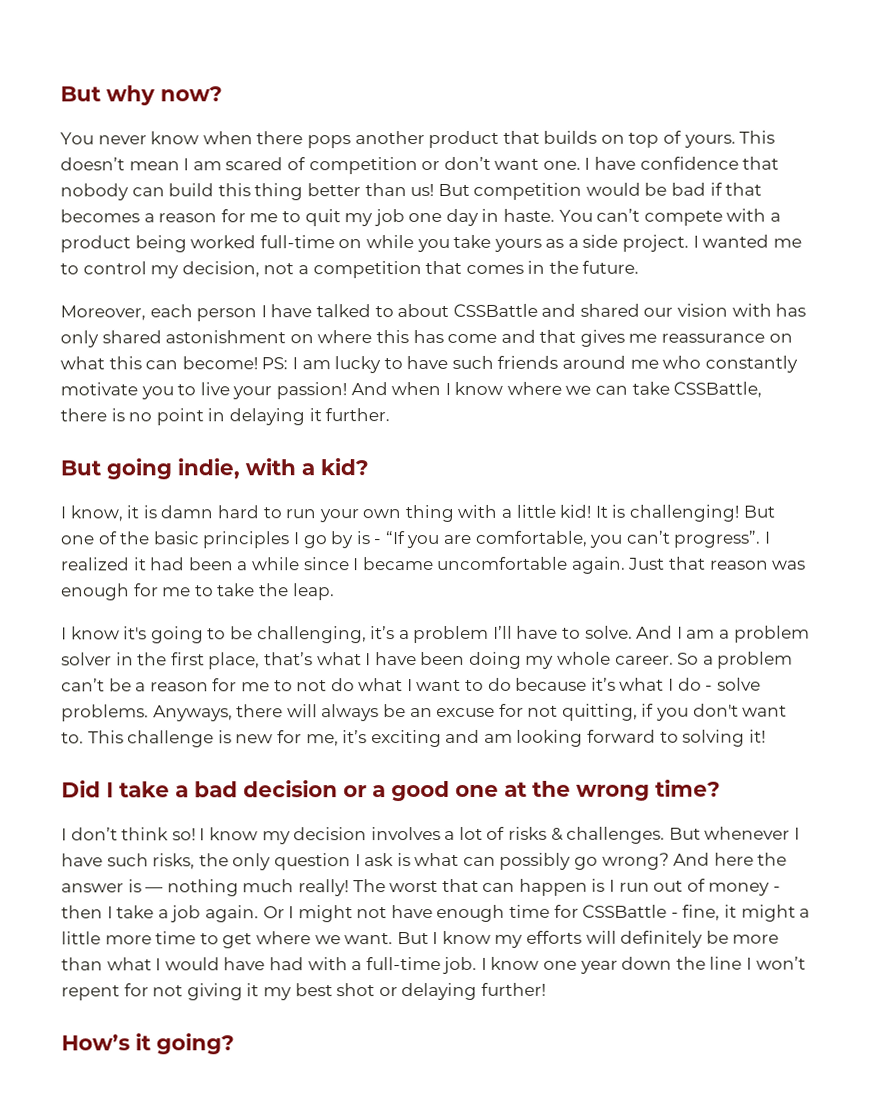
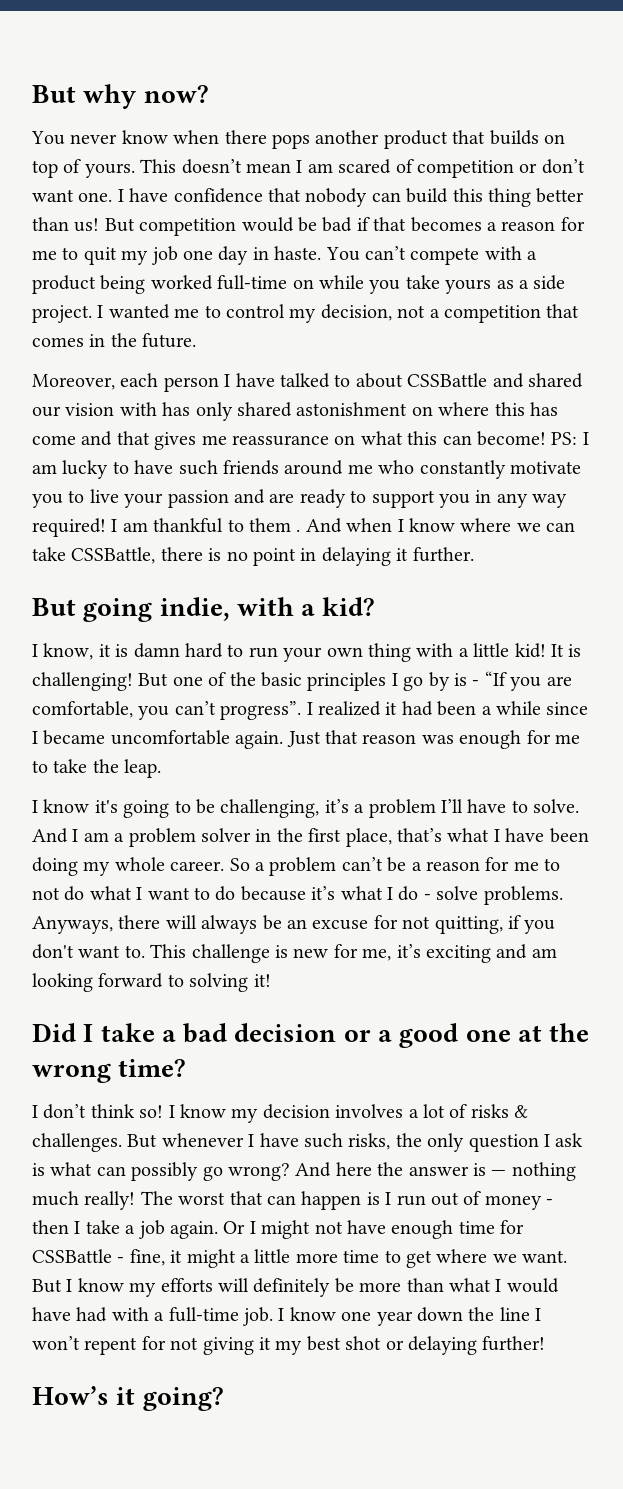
- PS: I am lucky to have such friends around me who constantly motivate you to live your passion!
+ PS: I am lucky to have such friends around me who constantly motivate you to live your passion and are ready to support you in any way required! I am thankful to them .

